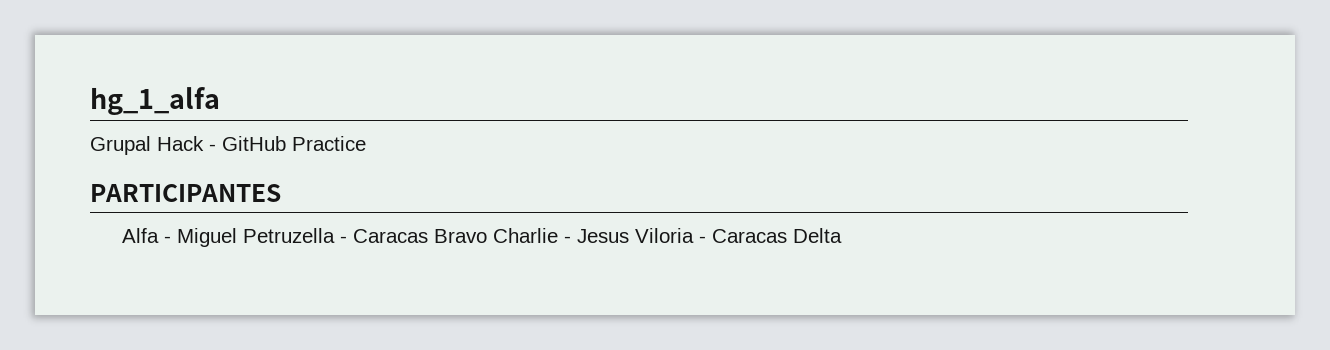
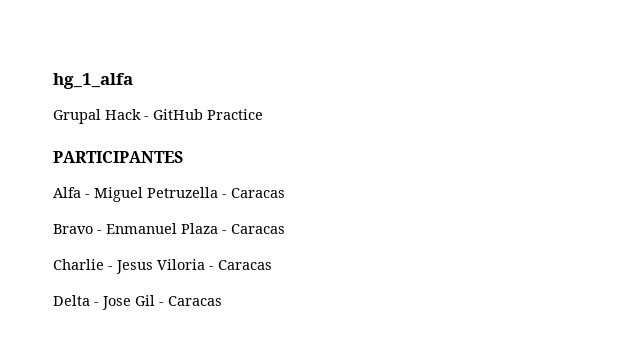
- Alfa - Miguel Petruzella - Caracas Bravo Charlie - Jesus Viloria - Caracas Delta
+ Alfa - Miguel Petruzella - Caracas
+ Bravo - Enmanuel Plaza - Caracas
+ Charlie - Jesus Viloria - Caracas
+ Delta - Jose Gil - Caracas

